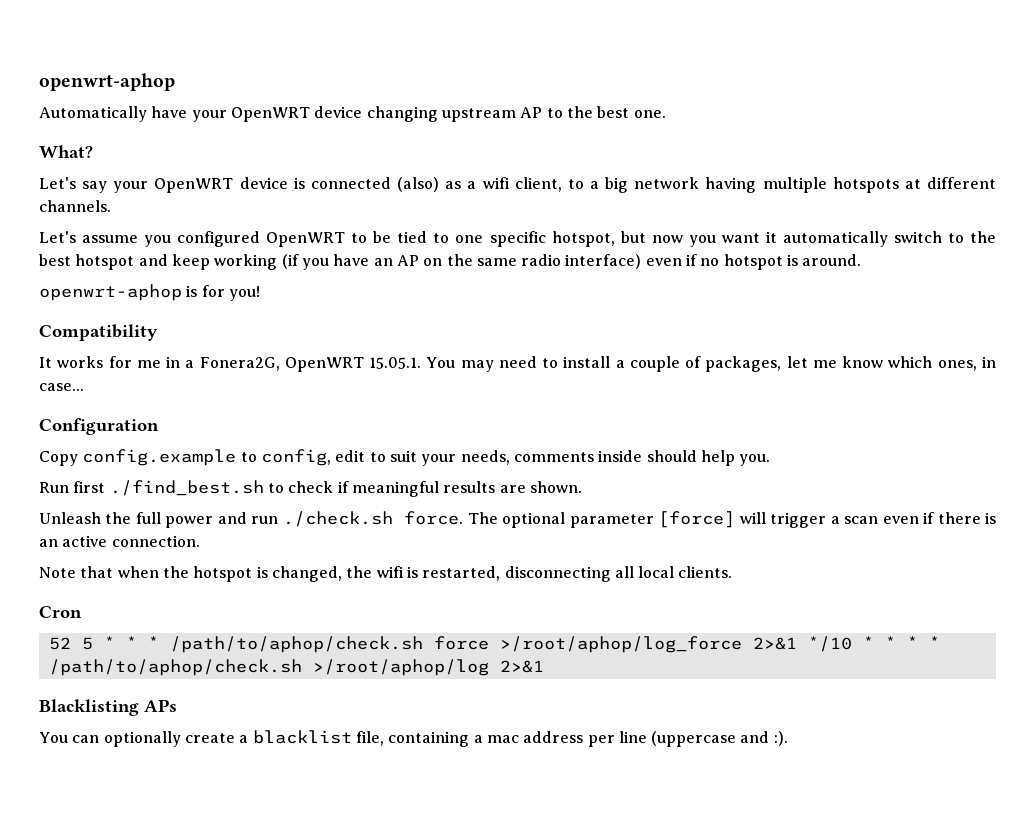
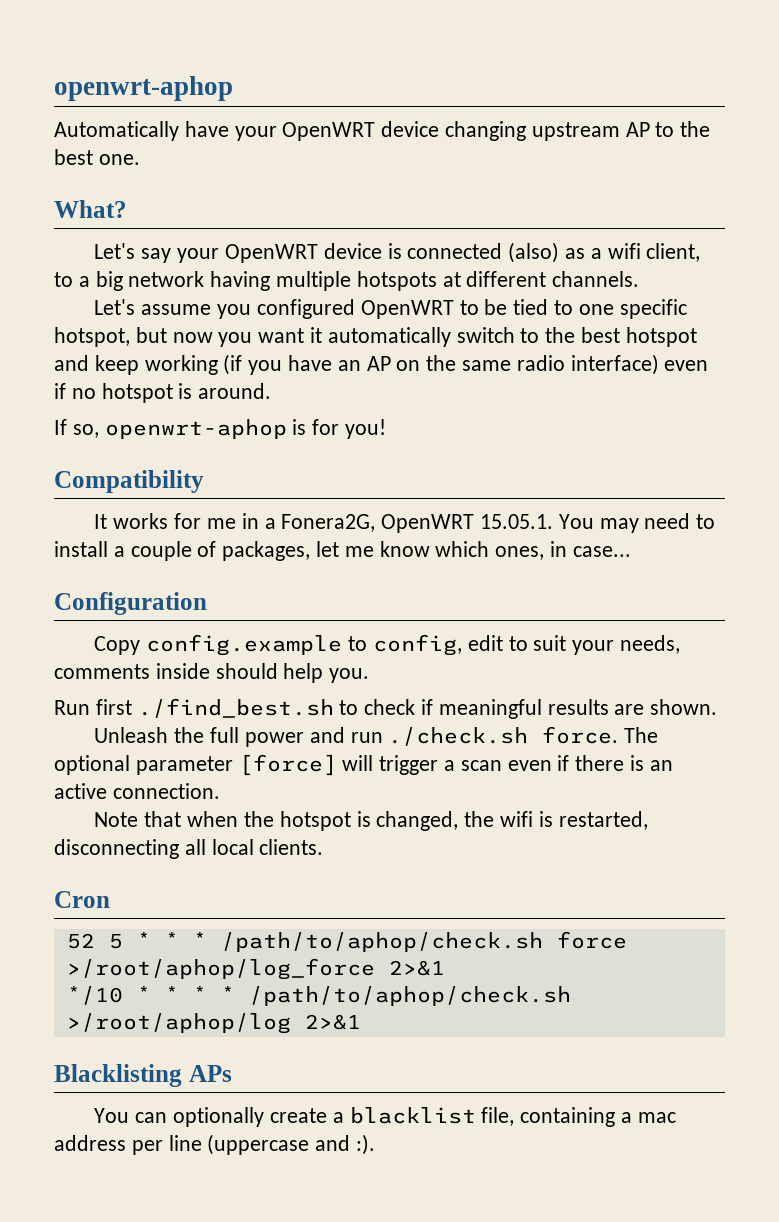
- openwrt-aphop is for you!
+ If so, openwrt-aphop is for you!
- 52 5 * * * /path/to/aphop/check.sh force >/root/aphop/log_force 2>&1 */10 * * * * /path/to/aphop/check.sh >/root/aphop/log 2>&1
+ 52 5 * * * /path/to/aphop/check.sh force >/root/aphop/log_force 2>&1
+ */10 * * * * /path/to/aphop/check.sh >/root/aphop/log 2>&1

